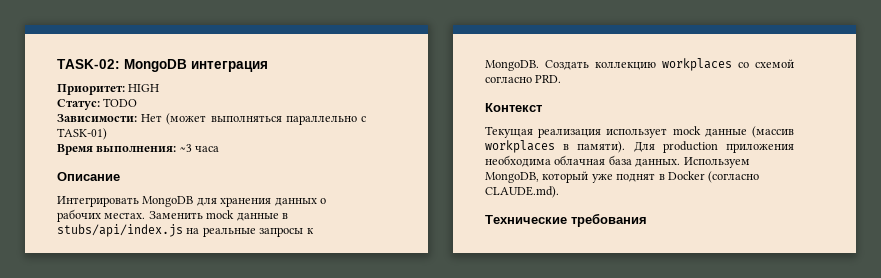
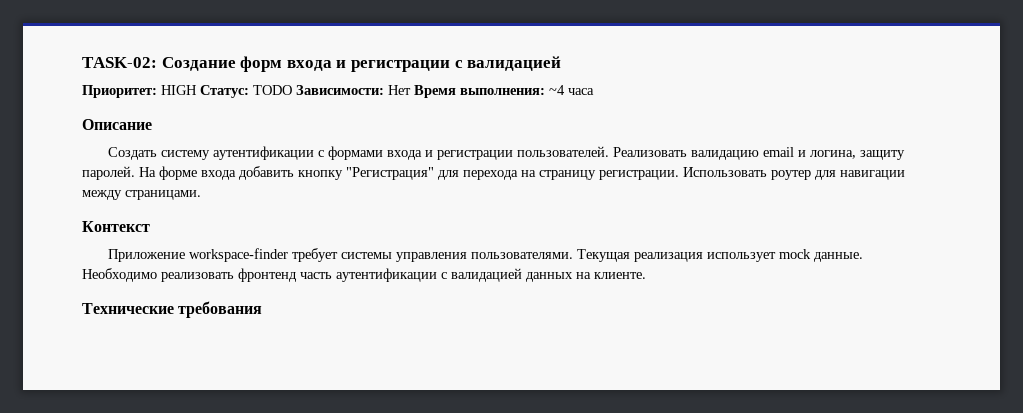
- TASK-02: MongoDB интеграция
+ TASK-02: Создание форм входа и регистрации с валидацией
- Приоритет: HIGH
- Статус: TODO
- Зависимости: Нет (может выполняться параллельно с TASK-01)
- Время выполнения: ~3 часа
+ Приоритет: HIGH Статус: TODO Зависимости: Нет Время выполнения: ~4 часа
- Интегрировать MongoDB для хранения данных о рабочих местах. Заменить mock данные в stubs/api/index.js на реальные запросы к MongoDB. Создать коллекцию workplaces со схемой согласно PRD.
+ Создать систему аутентификации с формами входа и регистрации пользователей. Реализовать валидацию email и логина, защиту паролей. На форме входа добавить кнопку "Регистрация" для перехода на страницу регистрации. Использовать роутер для навигации между страницами.
  Контекст
- Текущая реализация использует mock данные (массив workplaces в памяти). Для production приложения необходима облачная база данных. Используем MongoDB, который уже поднят в Docker (согласно CLAUDE.md).
+ Приложение workspace-finder требует системы управления пользователями. Текущая реализация использует mock данные. Необходимо реализовать фронтенд часть аутентификации с валидацией данных на клиенте.

